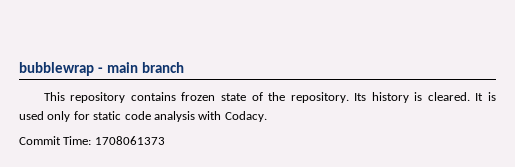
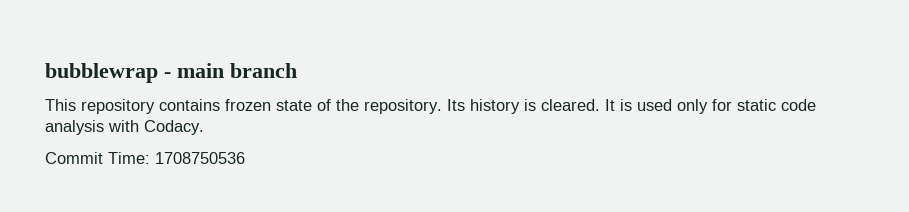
- Commit Time: 1708061373
+ Commit Time: 1708750536

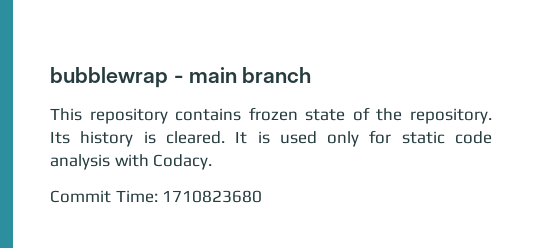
- Commit Time: 1708750536
+ Commit Time: 1710823680

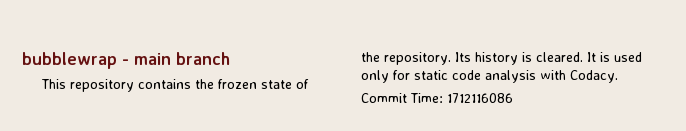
- This repository contains frozen state of the repository.
+ This repository contains the frozen state of the repository.
- Commit Time: 1710823680
+ Commit Time: 1712116086

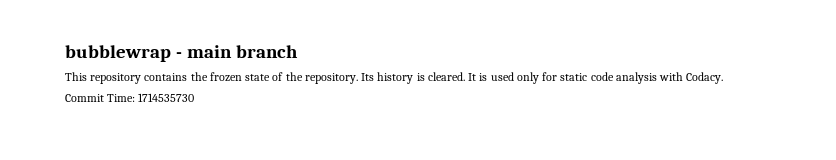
- Commit Time: 1712116086
+ Commit Time: 1714535730

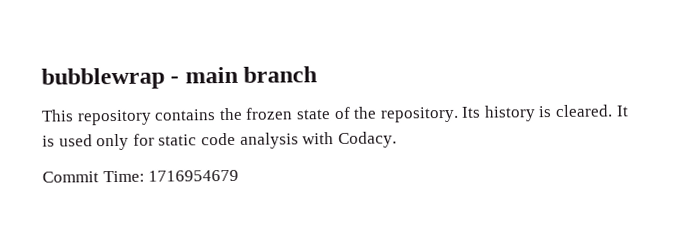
- Commit Time: 1714535730
+ Commit Time: 1716954679

